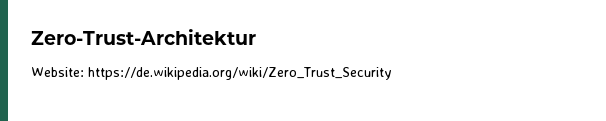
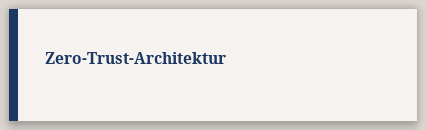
- Website: https://de.wikipedia.org/wiki/Zero_Trust_Security

